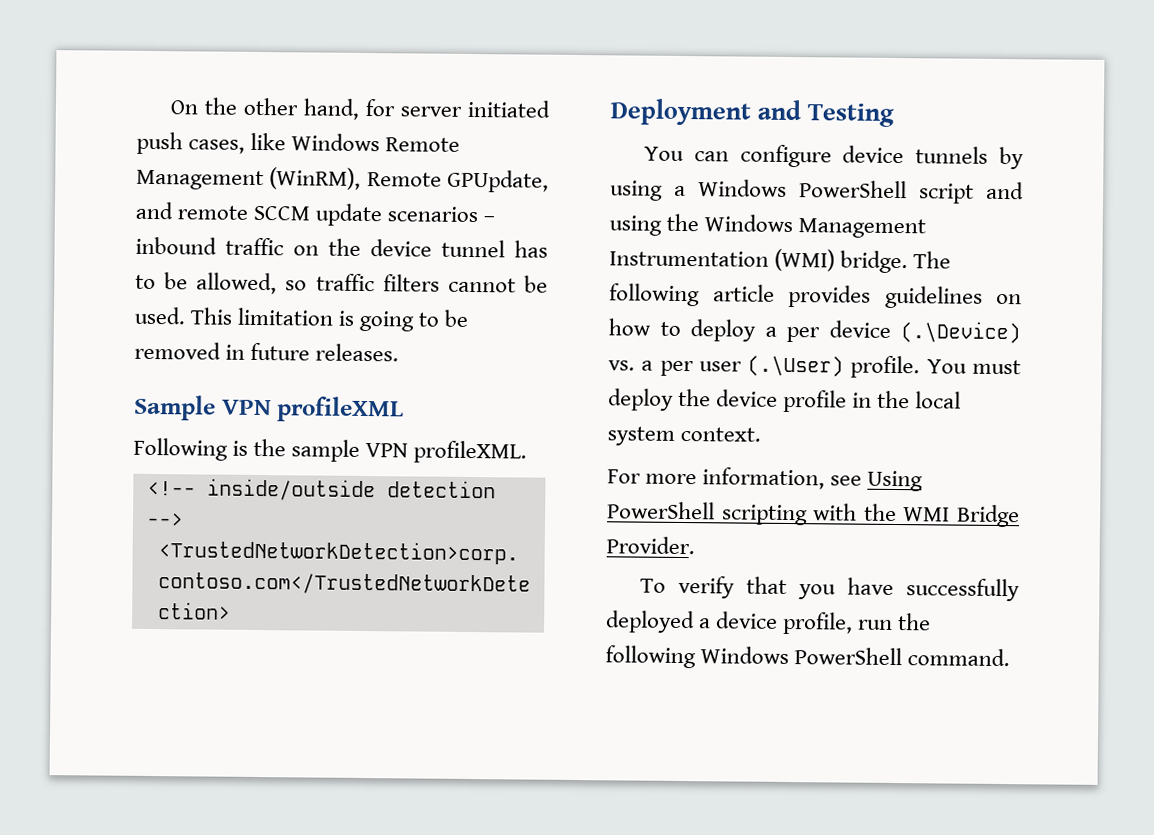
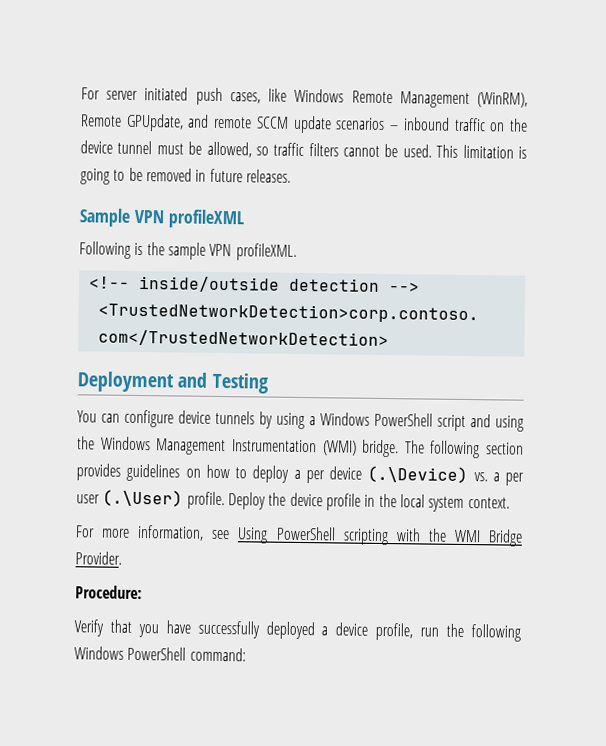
- On the other hand, for server initiated push cases, like Windows Remote Management (WinRM), Remote GPUpdate, and remote SCCM update scenarios – inbound traffic on the device tunnel has to be allowed, so traffic filters cannot be used.
+ For server initiated push cases, like Windows Remote Management (WinRM), Remote GPUpdate, and remote SCCM update scenarios – inbound traffic on the device tunnel must be allowed, so traffic filters cannot be used.
- The following article provides guidelines on how to deploy a per device (.\Device) vs. a per user (.\User) profile.
+ The following section provides guidelines on how to deploy a per device (.\Device) vs. a per user (.\User) profile.
- You must deploy the device profile in the local system context.
+ Deploy the device profile in the local system context.
- To verify that you have successfully deployed a device profile, run the following Windows PowerShell command.
+ Procedure:
+ Verify that you have successfully deployed a device profile, run the following Windows PowerShell command:

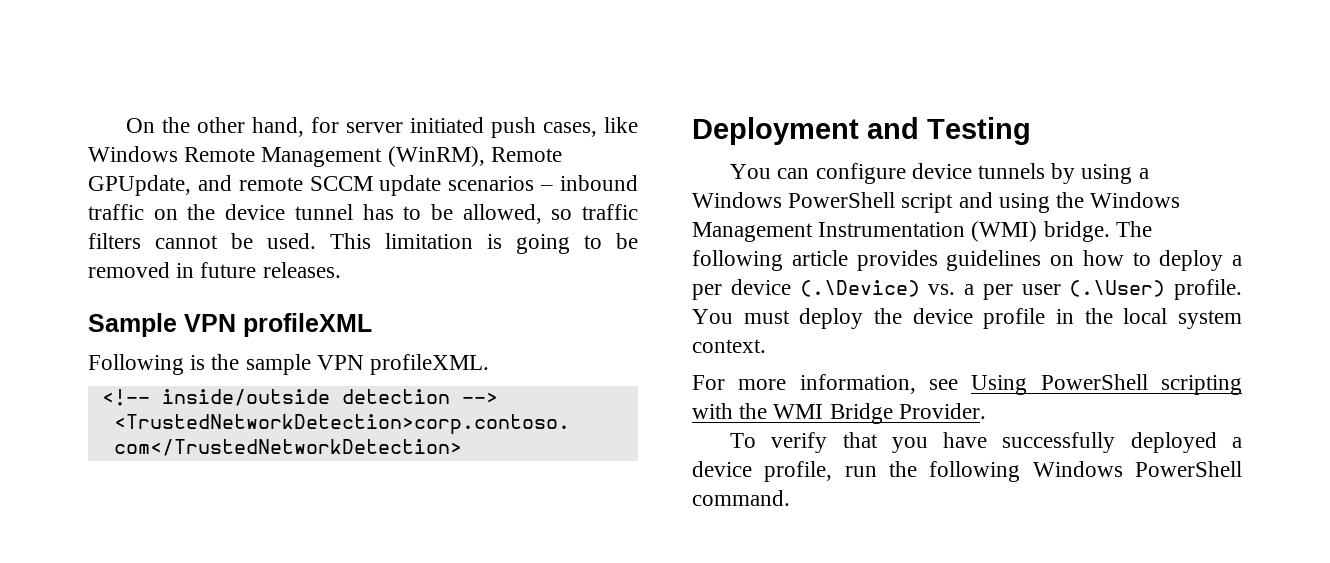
- For server initiated push cases, like Windows Remote Management (WinRM), Remote GPUpdate, and remote SCCM update scenarios – inbound traffic on the device tunnel must be allowed, so traffic filters cannot be used.
+ On the other hand, for server initiated push cases, like Windows Remote Management (WinRM), Remote GPUpdate, and remote SCCM update scenarios – inbound traffic on the device tunnel has to be allowed, so traffic filters cannot be used.
- The following section provides guidelines on how to deploy a per device (.\Device) vs. a per user (.\User) profile.
+ The following article provides guidelines on how to deploy a per device (.\Device) vs. a per user (.\User) profile.
- Deploy the device profile in the local system context.
+ You must deploy the device profile in the local system context.
- Procedure:
- Verify that you have successfully deployed a device profile, run the following Windows PowerShell command:
+ To verify that you have successfully deployed a device profile, run the following Windows PowerShell command.

